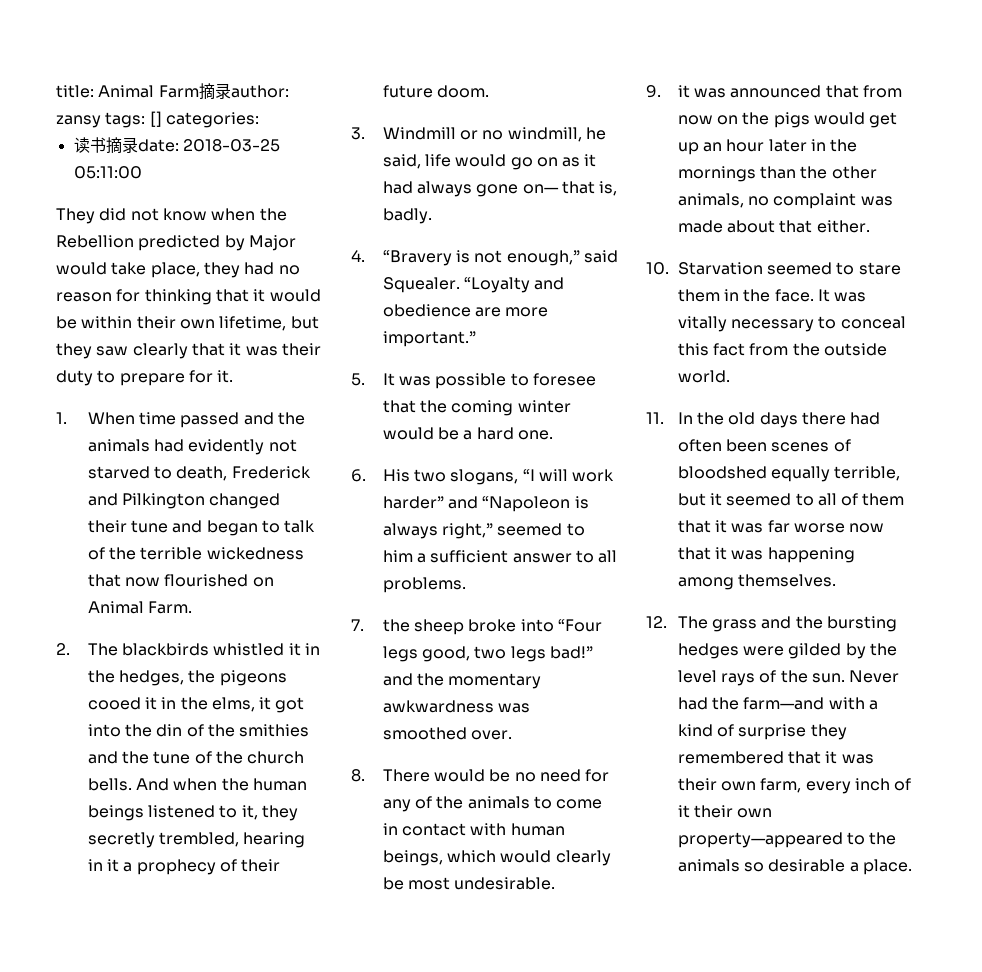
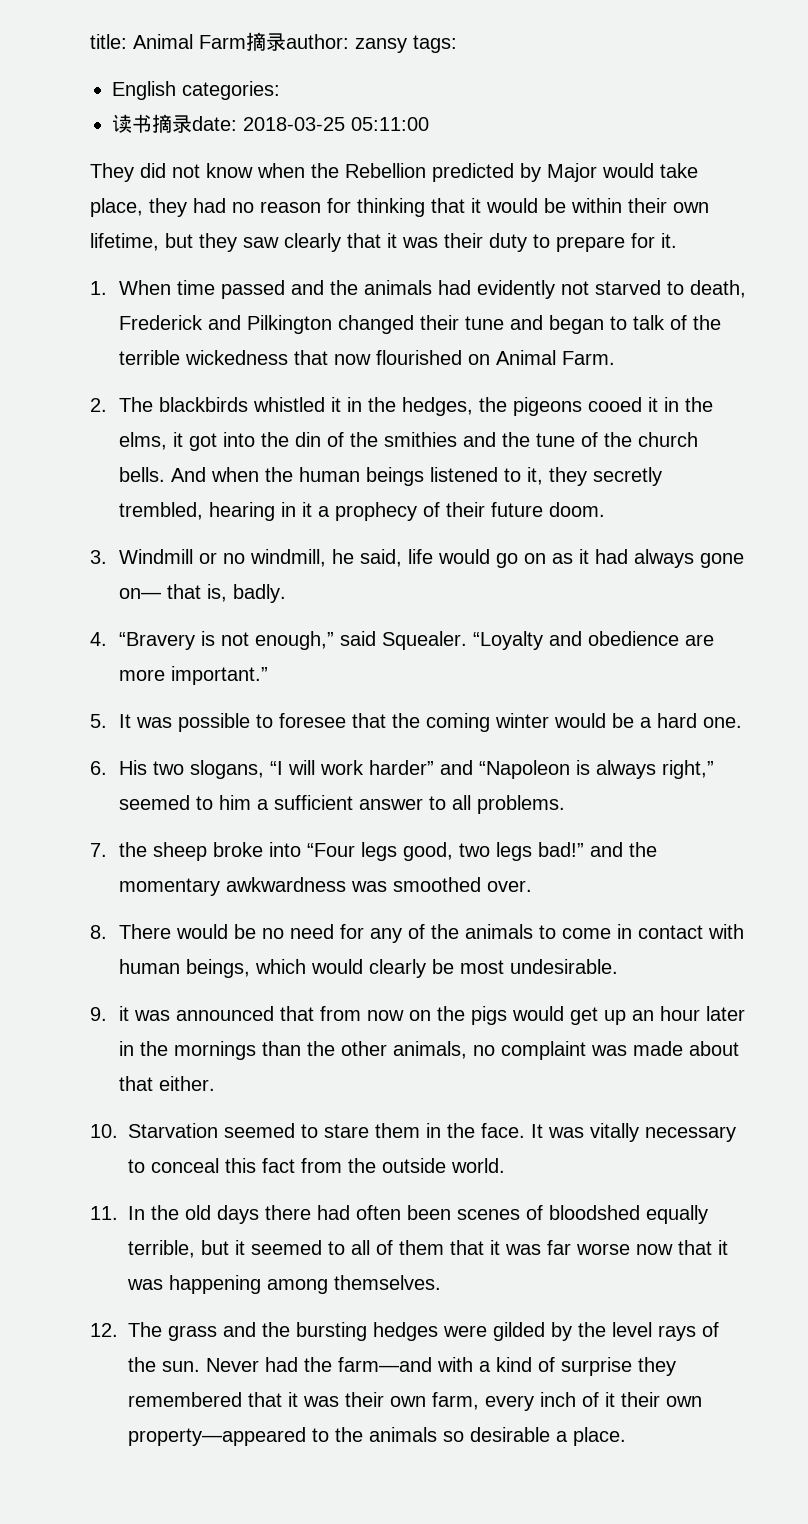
- title: Animal Farm摘录author: zansy tags: [] categories:
+ title: Animal Farm摘录author: zansy tags:
+ English categories:

